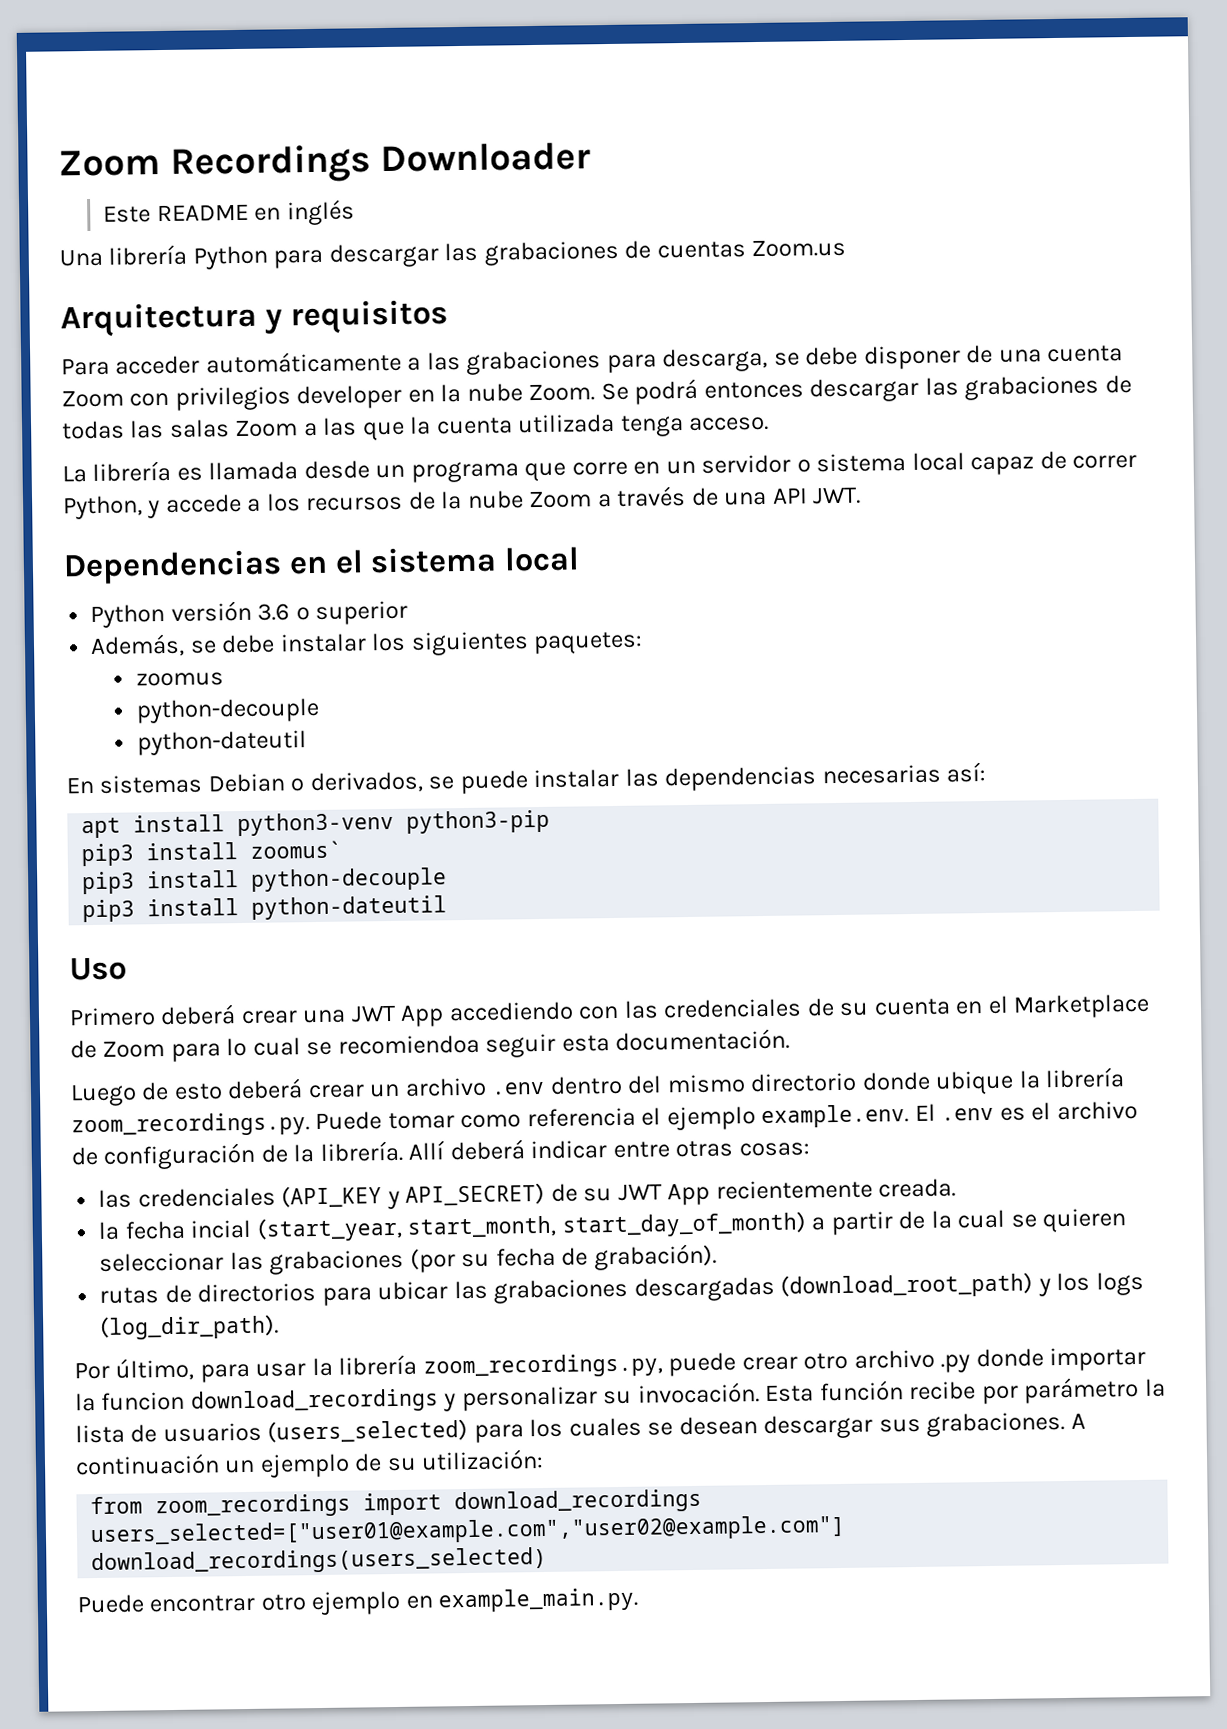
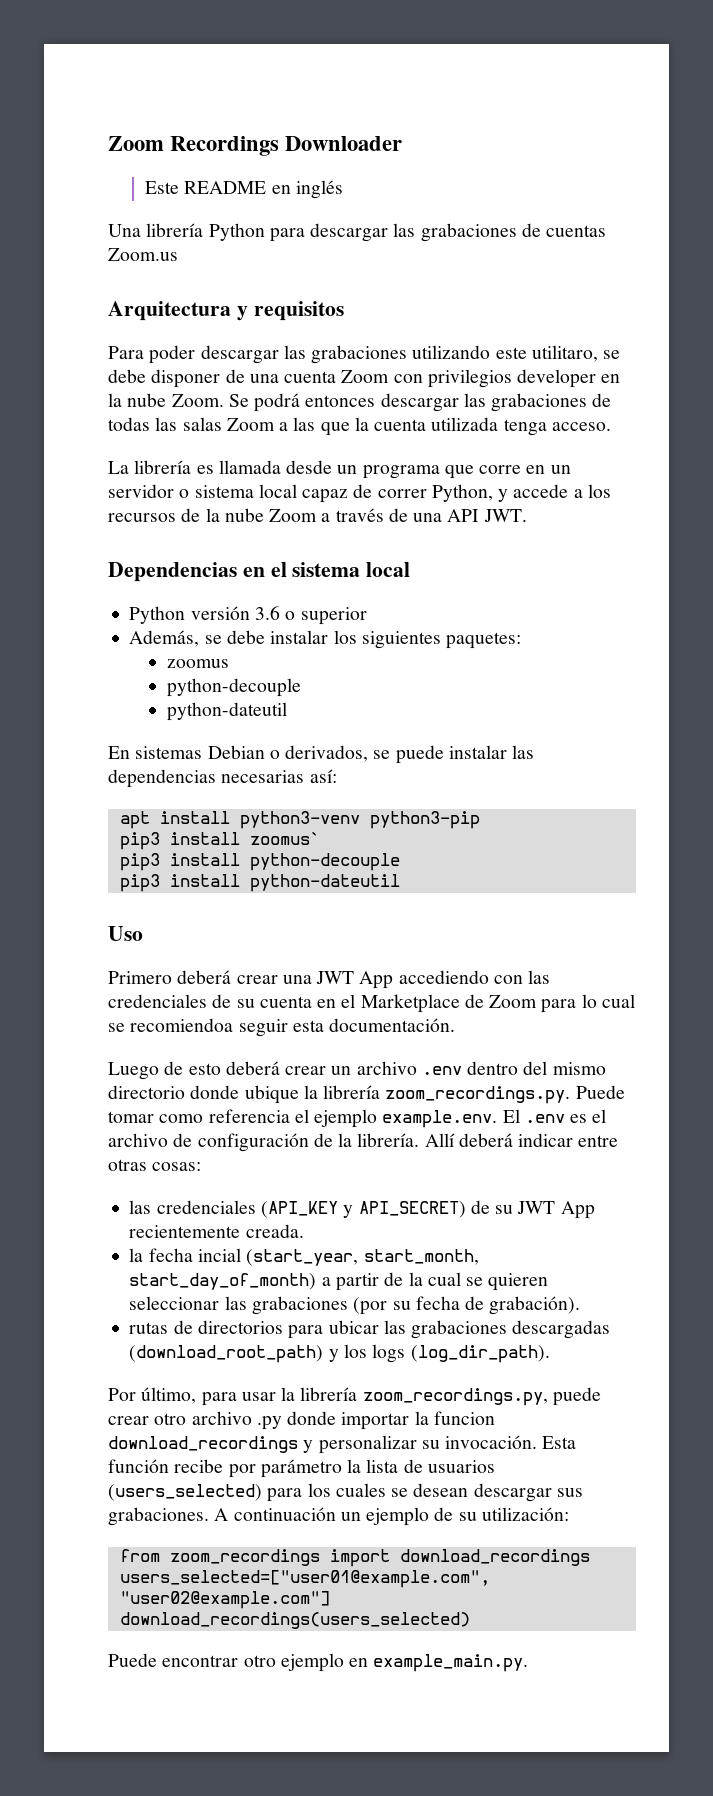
- Para acceder automáticamente a las grabaciones para descarga, se debe disponer de una cuenta Zoom con privilegios developer en la nube Zoom.
+ Para poder descargar las grabaciones utilizando este utilitaro, se debe disponer de una cuenta Zoom con privilegios developer en la nube Zoom.

